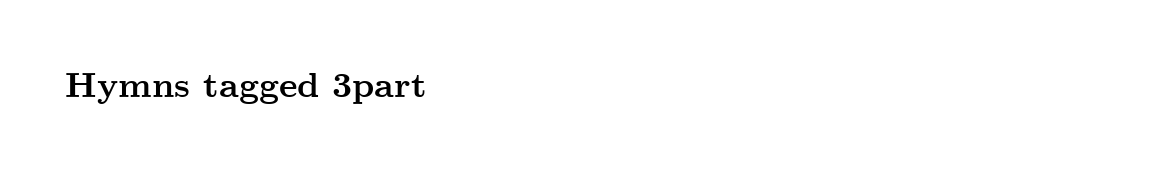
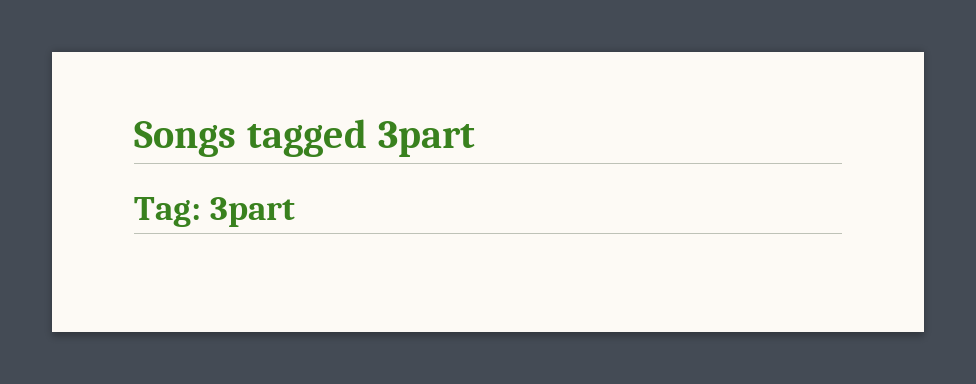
- Hymns tagged 3part
+ Songs tagged 3part
+ Tag: 3part

